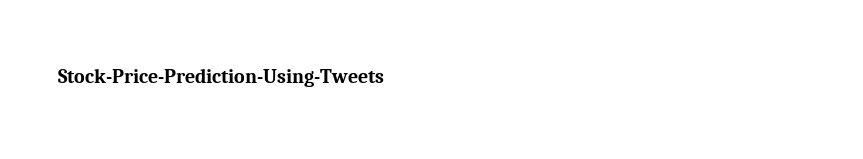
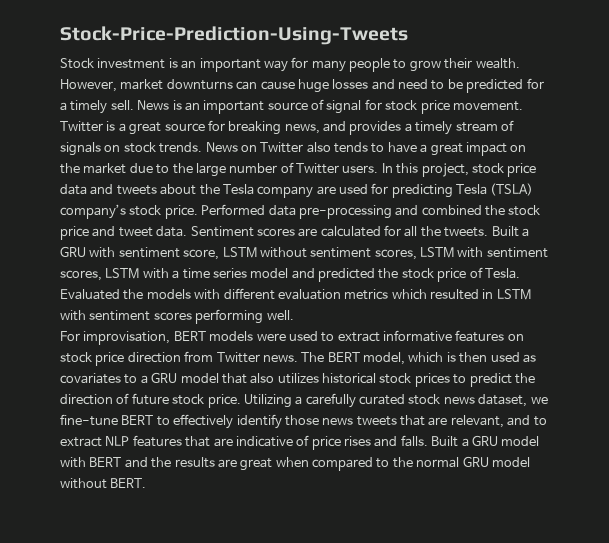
+ Stock investment is an important way for many people to grow their wealth. However, market downturns can cause huge losses and need to be predicted for a timely sell. News is an important source of signal for stock price movement. Twitter is a great source for breaking news, and provides a timely stream of signals on stock trends. News on Twitter also tends to have a great impact on the market due to the large number of Twitter users. In this project, stock price data and tweets about the Tesla company are used for predicting Tesla (TSLA) company’s stock price. Performed data pre-processing and combined the stock price and tweet data. Sentiment scores are calculated for all the tweets. Built a GRU with sentiment score, LSTM without sentiment scores, LSTM with sentiment scores, LSTM with a time series model and predicted the stock price of Tesla. Evaluated the models with different evaluation metrics which resulted in LSTM with sentiment scores performing well.
+ For improvisation, BERT models were used to extract informative features on stock price direction from Twitter news. The BERT model, which is then used as covariates to a GRU model that also utilizes historical stock prices to predict the direction of future stock price. Utilizing a carefully curated stock news dataset, we fine-tune BERT to effectively identify those news tweets that are relevant, and to extract NLP features that are indicative of price rises and falls. Built a GRU model with BERT and the results are great when compared to the normal GRU model without BERT.

